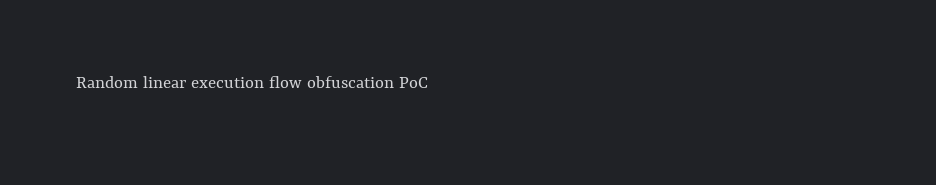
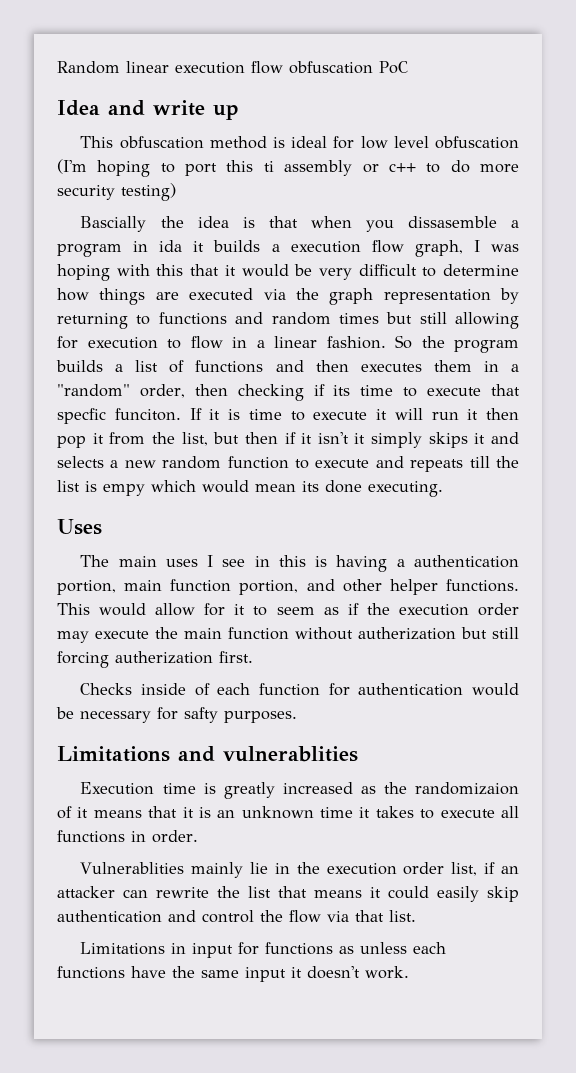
+ Idea and write up
+ This obfuscation method is ideal for low level obfuscation (I'm hoping to port this ti assembly or c++ to do more security testing)
+ Bascially the idea is that when you dissasemble a program in ida it builds a execution flow graph, I was hoping with this that it would be very difficult to determine how things are executed via the graph representation by returning to functions and random times but still allowing for execution to flow in a linear fashion. So the program builds a list of functions and then executes them in a "random" order, then checking if its time to execute that specfic funciton. If it is time to execute it will run it then pop it from the list, but then if it isn't it simply skips it and selects a new random function to execute and repeats till the list is empy which would mean its done executing.
+ Uses
+ The main uses I see in this is having a authentication portion, main function portion, and other helper functions. This would allow for it to seem as if the execution order may execute the main function without autherization but still forcing autherization first.
+ Checks inside of each function for authentication would be necessary for safty purposes.
+ Limitations and vulnerablities
+ Execution time is greatly increased as the randomizaion of it means that it is an unknown time it takes to execute all functions in order.
+ Vulnerablities mainly lie in the execution order list, if an attacker can rewrite the list that means it could easily skip authentication and control the flow via that list.
+ Limitations in input for functions as unless each functions have the same input it doesn't work.

